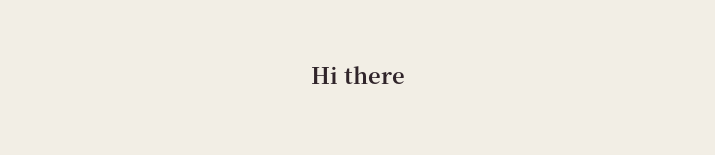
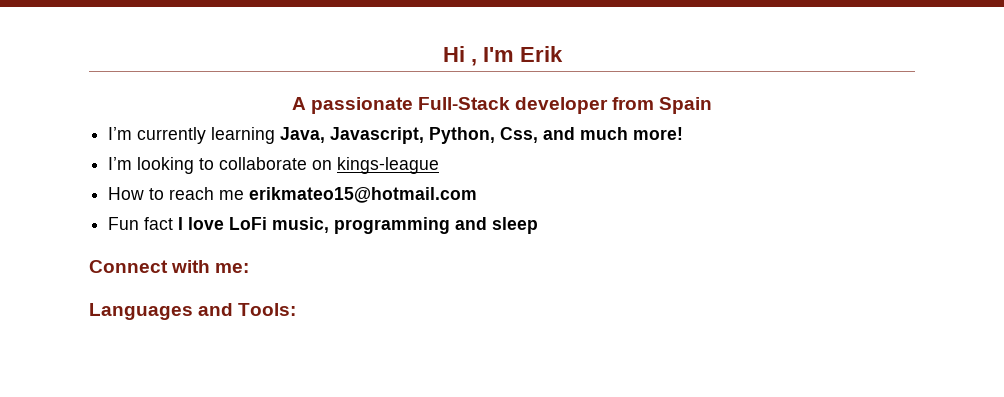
- Hi there
+ Hi , I'm Erik
+ A passionate Full-Stack developer from Spain
+ I’m currently learning Java, Javascript, Python, Css, and much more!
+ I’m looking to collaborate on kings-league
+ How to reach me erikmateo15@hotmail.com
+ Fun fact I love LoFi music, programming and sleep
+ Connect with me:
+ Languages and Tools:

